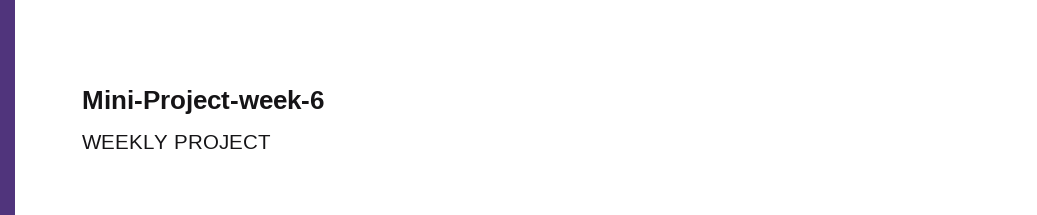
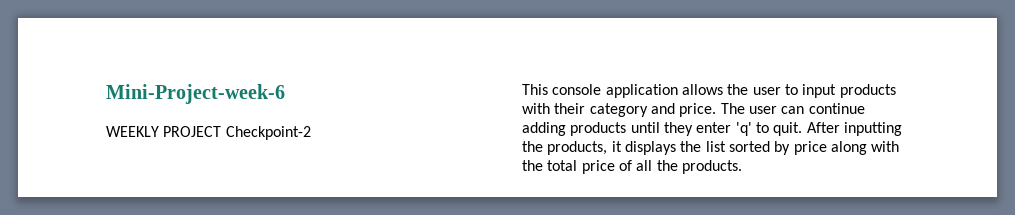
- WEEKLY PROJECT
+ WEEKLY PROJECT Checkpoint-2
+ This console application allows the user to input products with their category and price. The user can continue adding products until they enter 'q' to quit. After inputting the products, it displays the list sorted by price along with the total price of all the products.

